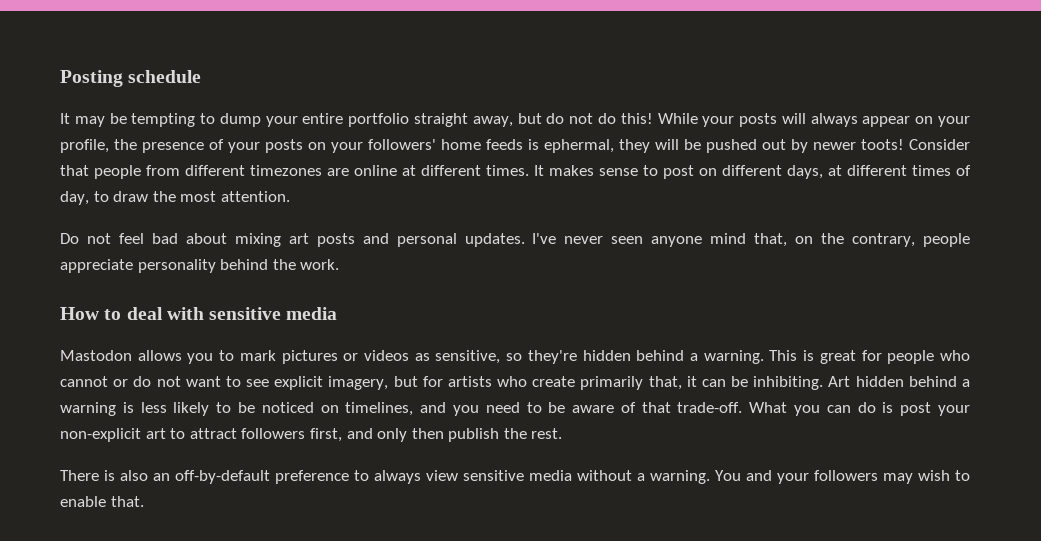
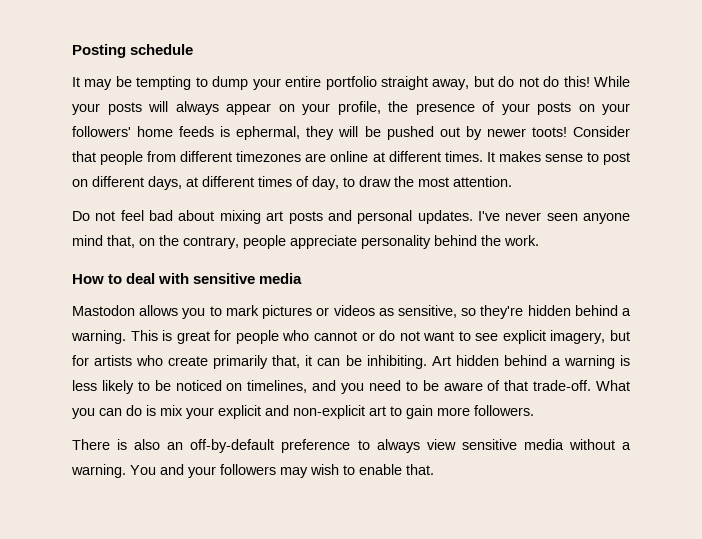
- What you can do is post your non-explicit art to attract followers first, and only then publish the rest.
+ What you can do is mix your explicit and non-explicit art to gain more followers.

